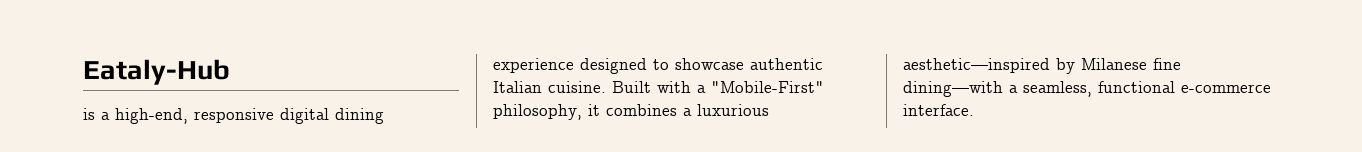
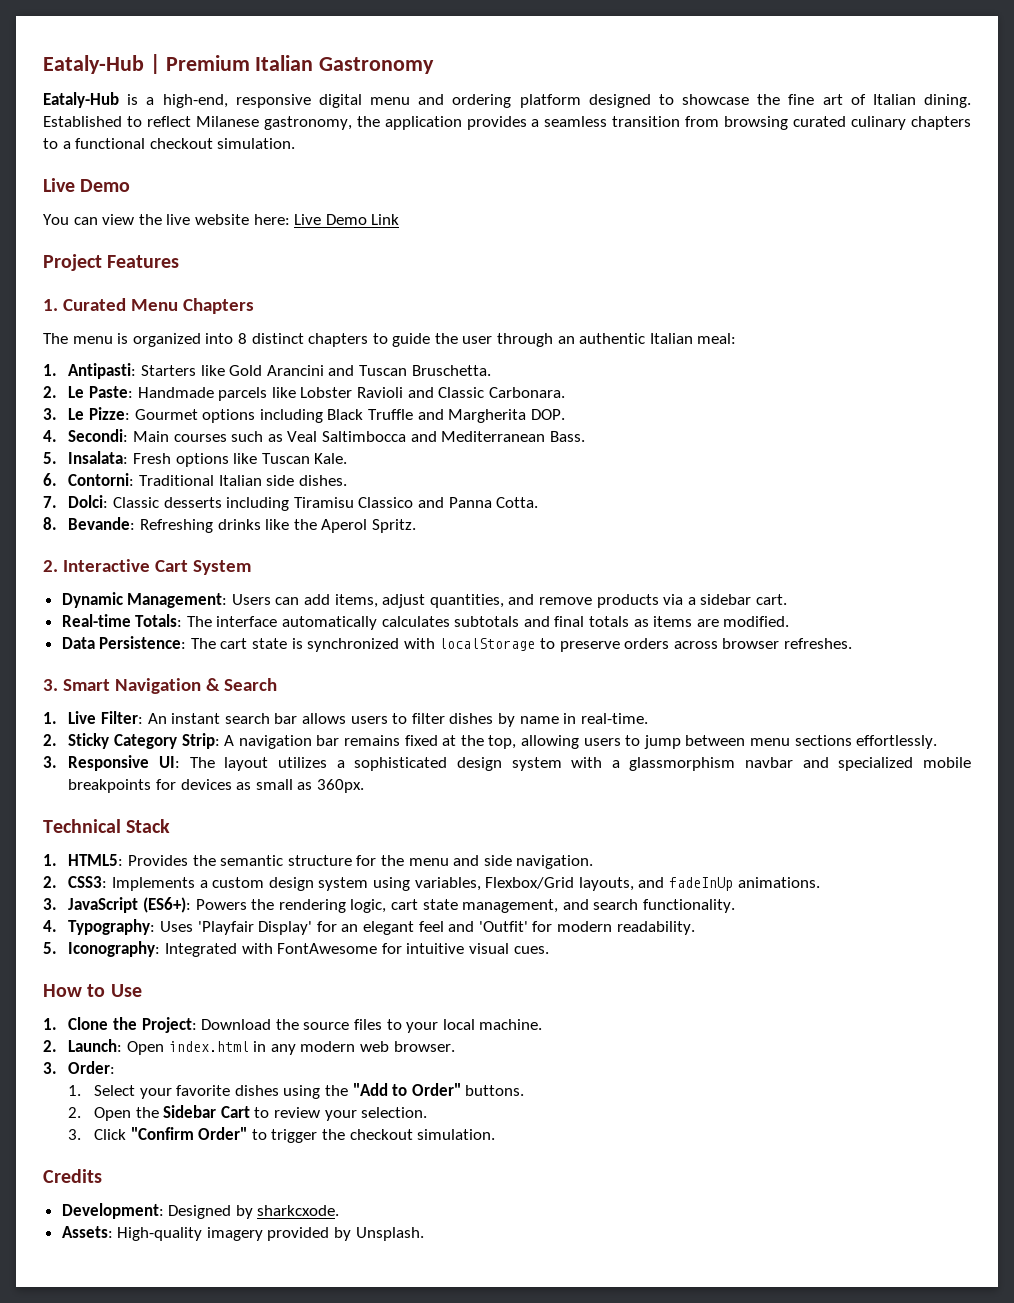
- Eataly-Hub
- is a high-end, responsive digital dining experience designed to showcase authentic Italian cuisine. Built with a "Mobile-First" philosophy, it combines a luxurious aesthetic—inspired by Milanese fine dining—with a seamless, functional e-commerce interface.
+ Eataly-Hub | Premium Italian Gastronomy
+ Eataly-Hub is a high-end, responsive digital menu and ordering platform designed to showcase the fine art of Italian dining. Established to reflect Milanese gastronomy, the application provides a seamless transition from browsing curated culinary chapters to a functional checkout simulation.
+ Live Demo
+ You can view the live website here: Live Demo Link
+ Project Features
+ 1. Curated Menu Chapters
+ The menu is organized into 8 distinct chapters to guide the user through an authentic Italian meal:
+ 1. Antipasti: Starters like Gold Arancini and Tuscan Bruschetta.
+ 2. Le Paste: Handmade parcels like Lobster Ravioli and Classic Carbonara.
+ 3. Le Pizze: Gourmet options including Black Truffle and Margherita DOP.
+ 4. Secondi: Main courses such as Veal Saltimbocca and Mediterranean Bass.
+ 5. Insalata: Fresh options like Tuscan Kale.
+ 6. Contorni: Traditional Italian side dishes.
+ 7. Dolci: Classic desserts including Tiramisu Classico and Panna Cotta.
+ 8. Bevande: Refreshing drinks like the Aperol Spritz.
+ 2. Interactive Cart System
+ Dynamic Management: Users can add items, adjust quantities, and remove products via a sidebar cart.
+ Real-time Totals: The interface automatically calculates subtotals and final totals as items are modified.
+ Data Persistence: The cart state is synchronized with localStorage to preserve orders across browser refreshes.
+ 3. Smart Navigation & Search
+ 1. Live Filter: An instant search bar allows users to filter dishes by name in real-time.
+ 2. Sticky Category Strip: A navigation bar remains fixed at the top, allowing users to jump between menu sections effortlessly.
+ 3. Responsive UI: The layout utilizes a sophisticated design system with a glassmorphism navbar and specialized mobile breakpoints for devices as small as 360px.
+ Technical Stack
+ 1. HTML5: Provides the semantic structure for the menu and side navigation.
+ 2. CSS3: Implements a custom design system using variables, Flexbox/Grid layouts, and fadeInUp animations.
+ 3. JavaScript (ES6+): Powers the rendering logic, cart state management, and search functionality.
+ 4. Typography: Uses 'Playfair Display' for an elegant feel and 'Outfit' for modern readability.
+ 5. Iconography: Integrated with FontAwesome for intuitive visual cues.
+ How to Use
+ 1. Clone the Project: Download the source files to your local machine.
+ 2. Launch: Open index.html in any modern web browser.
+ 3. Order:
+ 1. Select your favorite dishes using the "Add to Order" buttons.
+ 2. Open the Sidebar Cart to review your selection.
+ 3. Click "Confirm Order" to trigger the checkout simulation.
+ Credits
+ Development: Designed by sharkcxode.
+ Assets: High-quality imagery provided by Unsplash.

